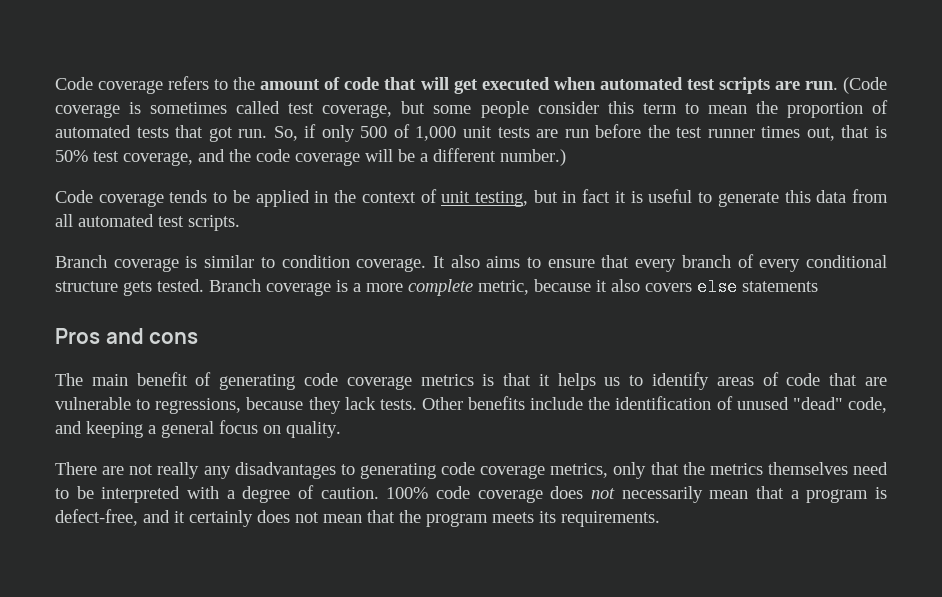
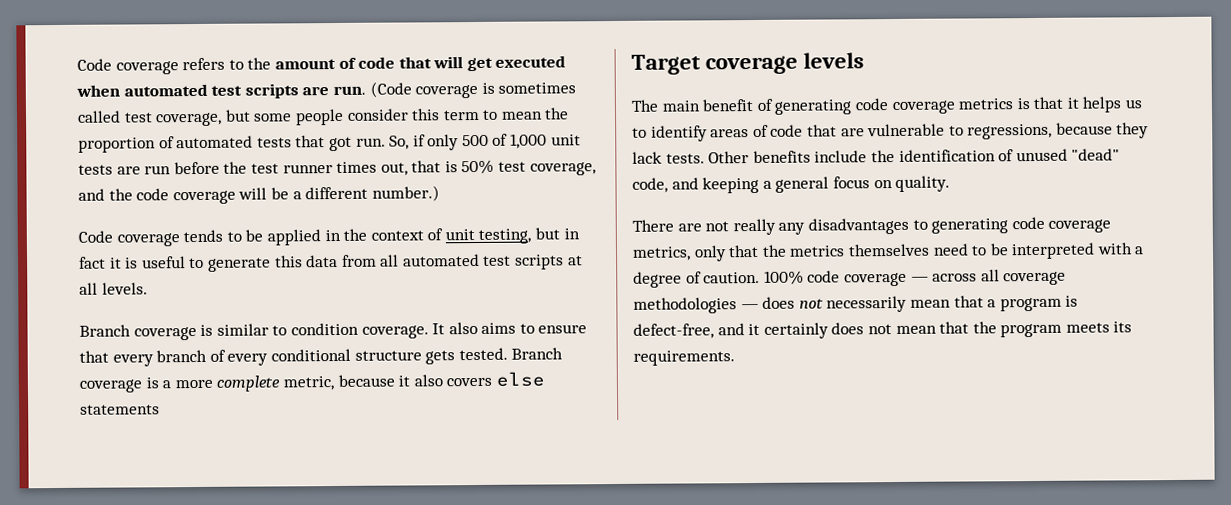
- Code coverage tends to be applied in the context of unit testing, but in fact it is useful to generate this data from all automated test scripts.
+ Code coverage tends to be applied in the context of unit testing, but in fact it is useful to generate this data from all automated test scripts at all levels.
- Pros and cons
+ Target coverage levels
- 100% code coverage does not necessarily mean that a program is defect-free, and it certainly does not mean that the program meets its requirements.
+ 100% code coverage — across all coverage methodologies — does not necessarily mean that a program is defect-free, and it certainly does not mean that the program meets its requirements.

